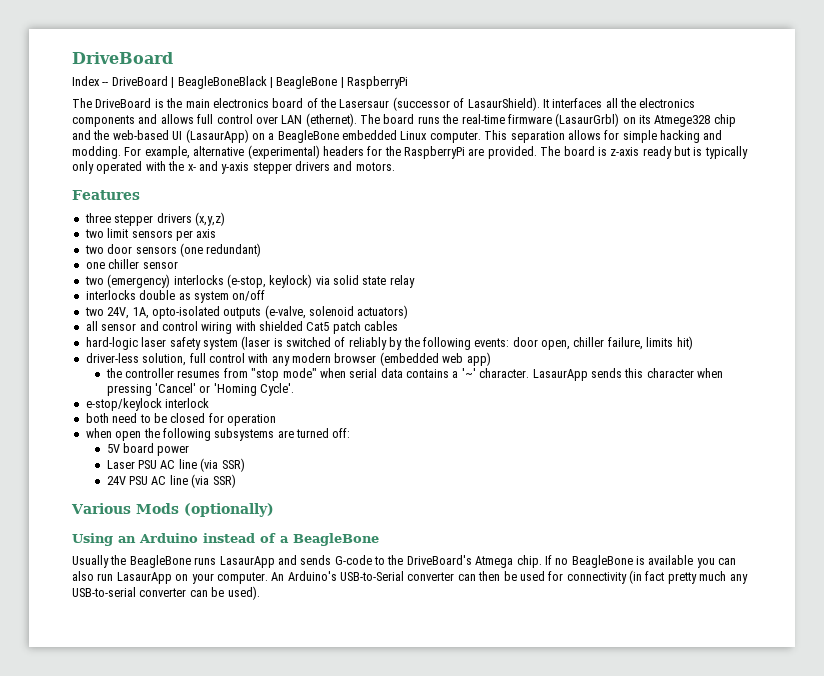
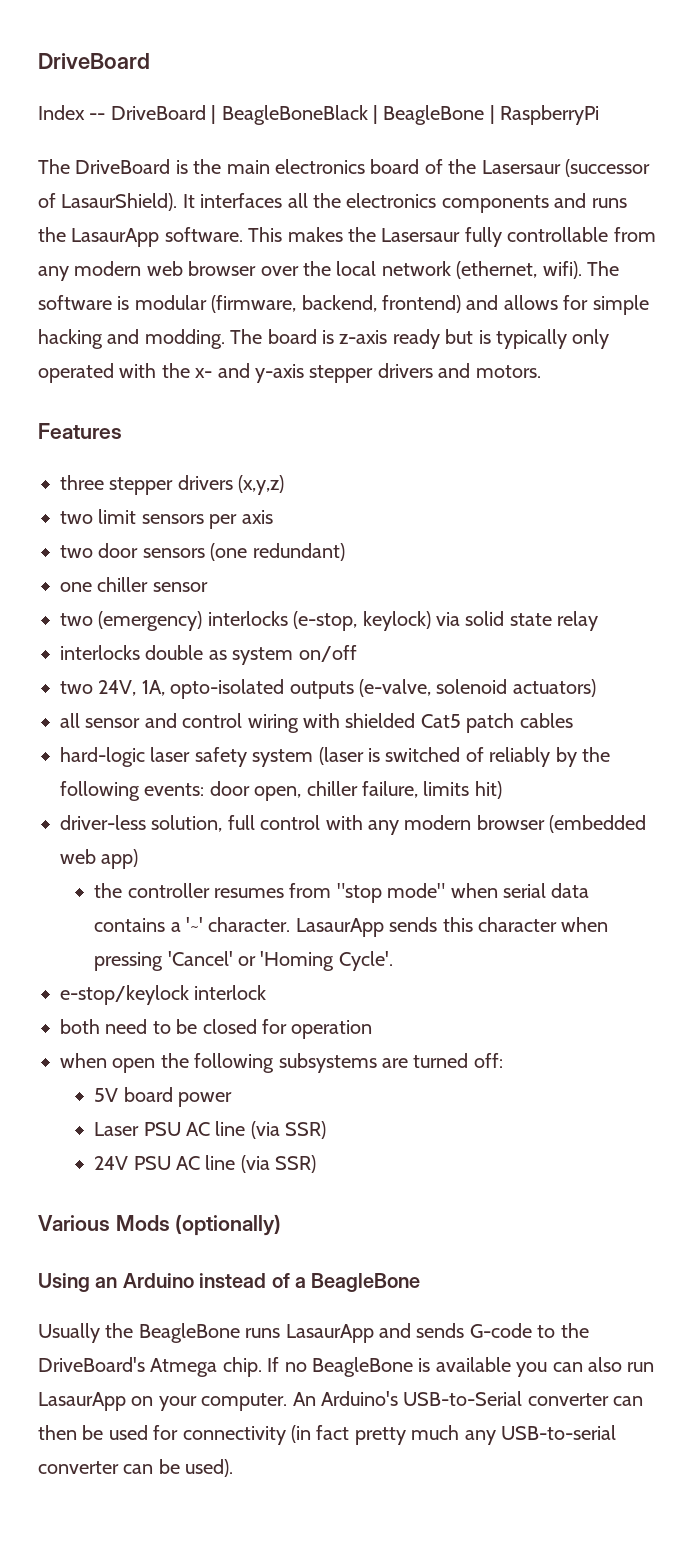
- It interfaces all the electronics components and allows full control over LAN (ethernet). The board runs the real-time firmware (LasaurGrbl) on its Atmege328 chip and the web-based UI (LasaurApp) on a BeagleBone embedded Linux computer. This separation allows for simple hacking and modding.
+ It interfaces all the electronics components and runs the LasaurApp software. This makes the Lasersaur fully controllable from any modern web browser over the local network (ethernet, wifi). The software is modular (firmware, backend, frontend) and allows for simple hacking and modding.
- For example, alternative (experimental) headers for the RaspberryPi are provided.

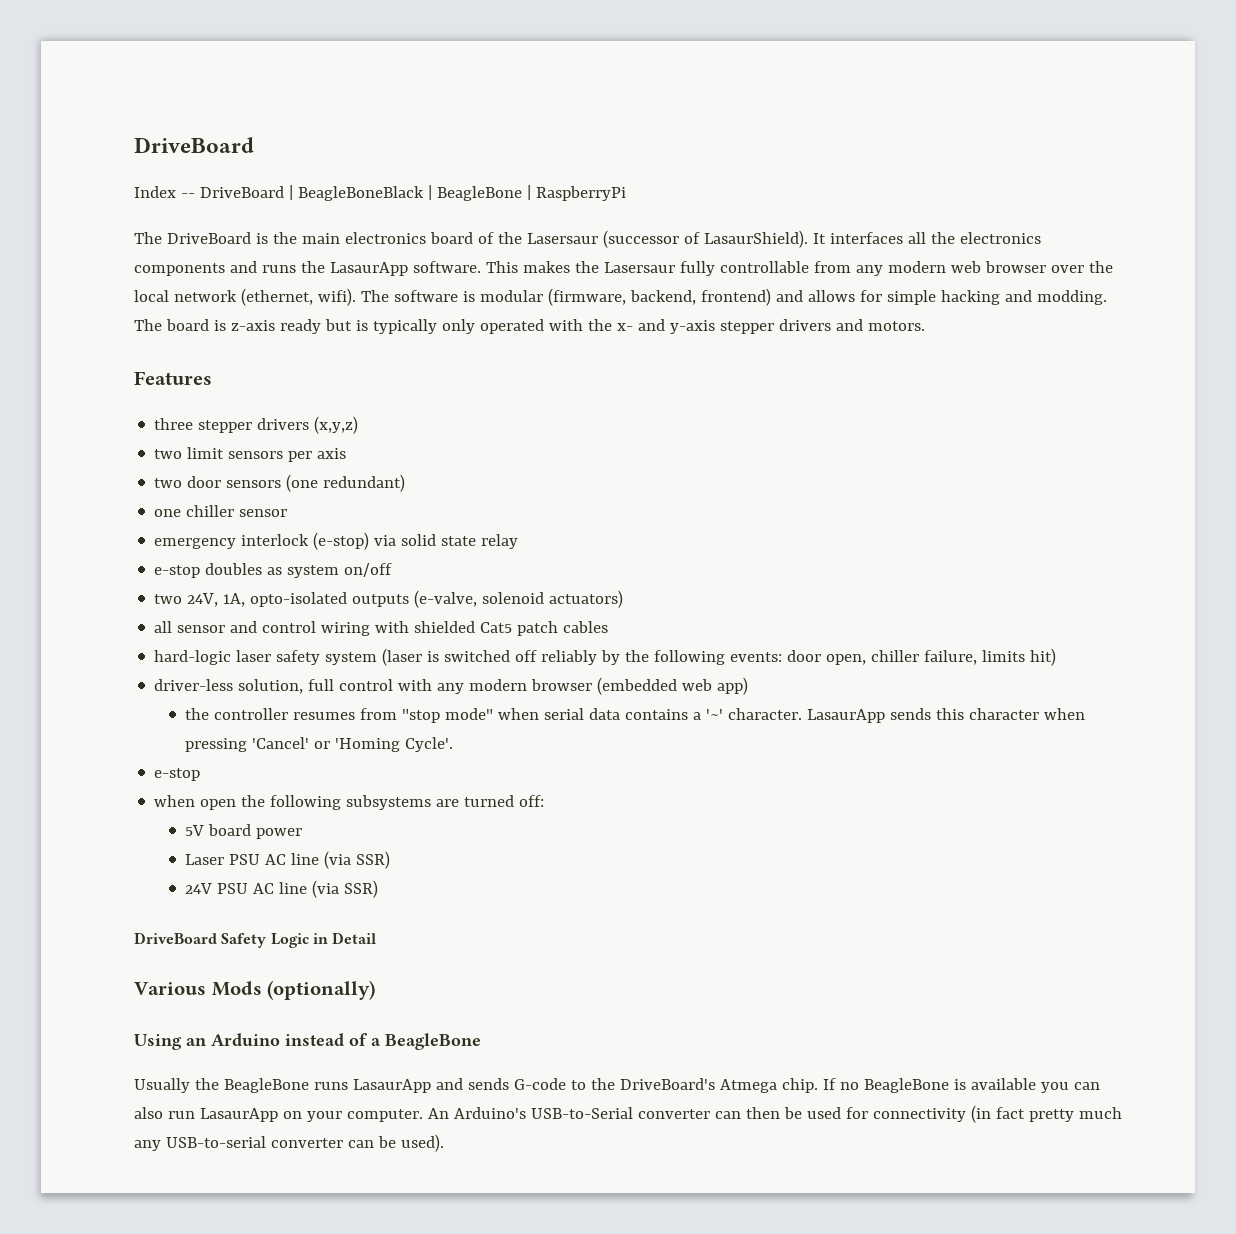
- two (emergency) interlocks (e-stop, keylock) via solid state relay
+ emergency interlock (e-stop) via solid state relay
- interlocks double as system on/off
+ e-stop doubles as system on/off
- hard-logic laser safety system (laser is switched of reliably by the following events: door open, chiller failure, limits hit)
+ hard-logic laser safety system (laser is switched off reliably by the following events: door open, chiller failure, limits hit)
  LasaurApp sends this character when pressing 'Cancel' or 'Homing Cycle'.
- e-stop/keylock interlock
- both need to be closed for operation
+ e-stop
+ DriveBoard Safety Logic in Detail

